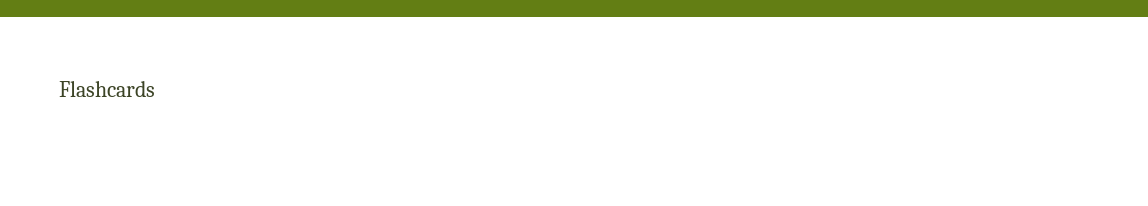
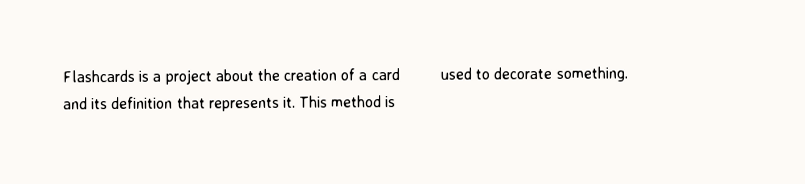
- Flashcards
+ Flashcards is a project about the creation of a card and its definition that represents it. This method is used to decorate something.

